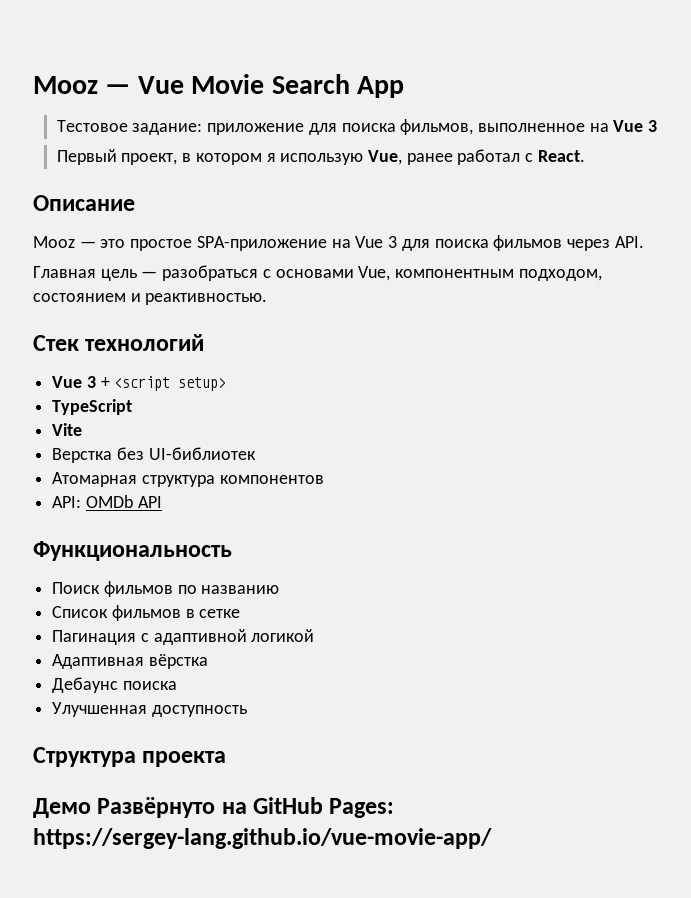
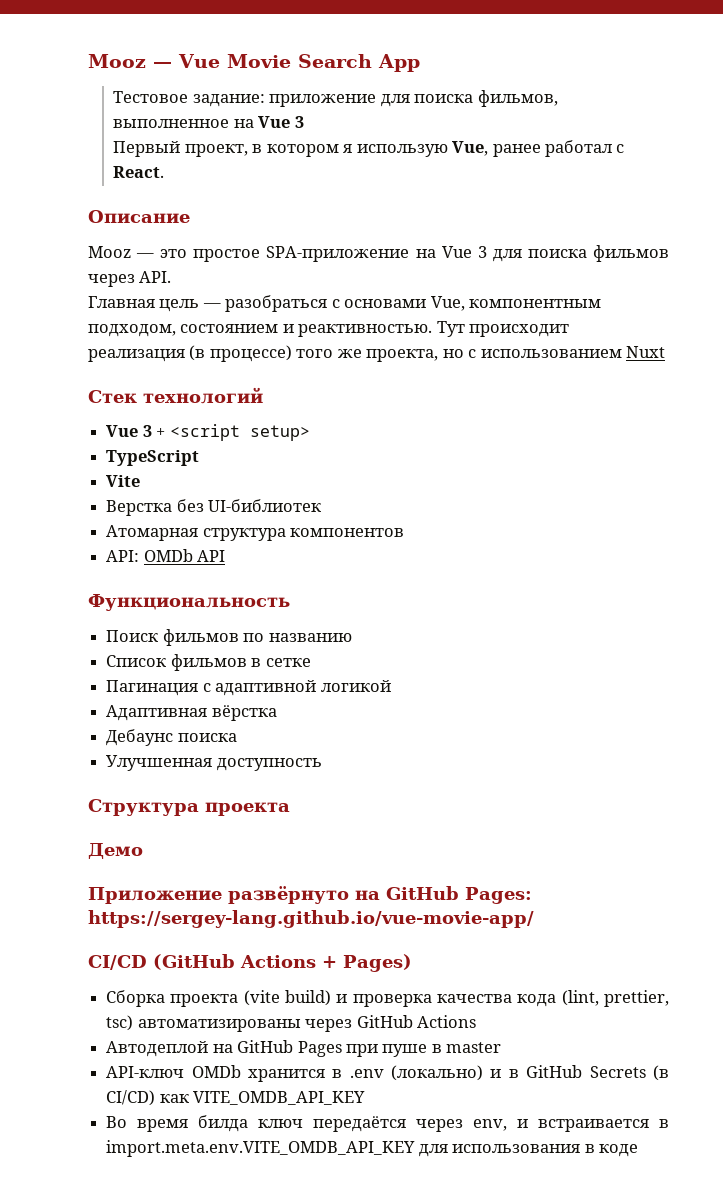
+ Тут происходит реализация (в процессе) того же проекта, но c использованием Nuxt
- Демо Развёрнуто на GitHub Pages: https://sergey-lang.github.io/vue-movie-app/
+ Демо
+ Приложение развёрнуто на GitHub Pages: https://sergey-lang.github.io/vue-movie-app/
+ CI/CD (GitHub Actions + Pages)
+ Сборка проекта (vite build) и проверка качества кода (lint, prettier, tsc) автоматизированы через GitHub Actions
+ Автодеплой на GitHub Pages при пуше в master
+ API-ключ OMDb хранится в .env (локально) и в GitHub Secrets (в CI/CD) как VITE_OMDB_API_KEY
+ Во время билда ключ передаётся через env, и встраивается в import.meta.env.VITE_OMDB_API_KEY для использования в коде

